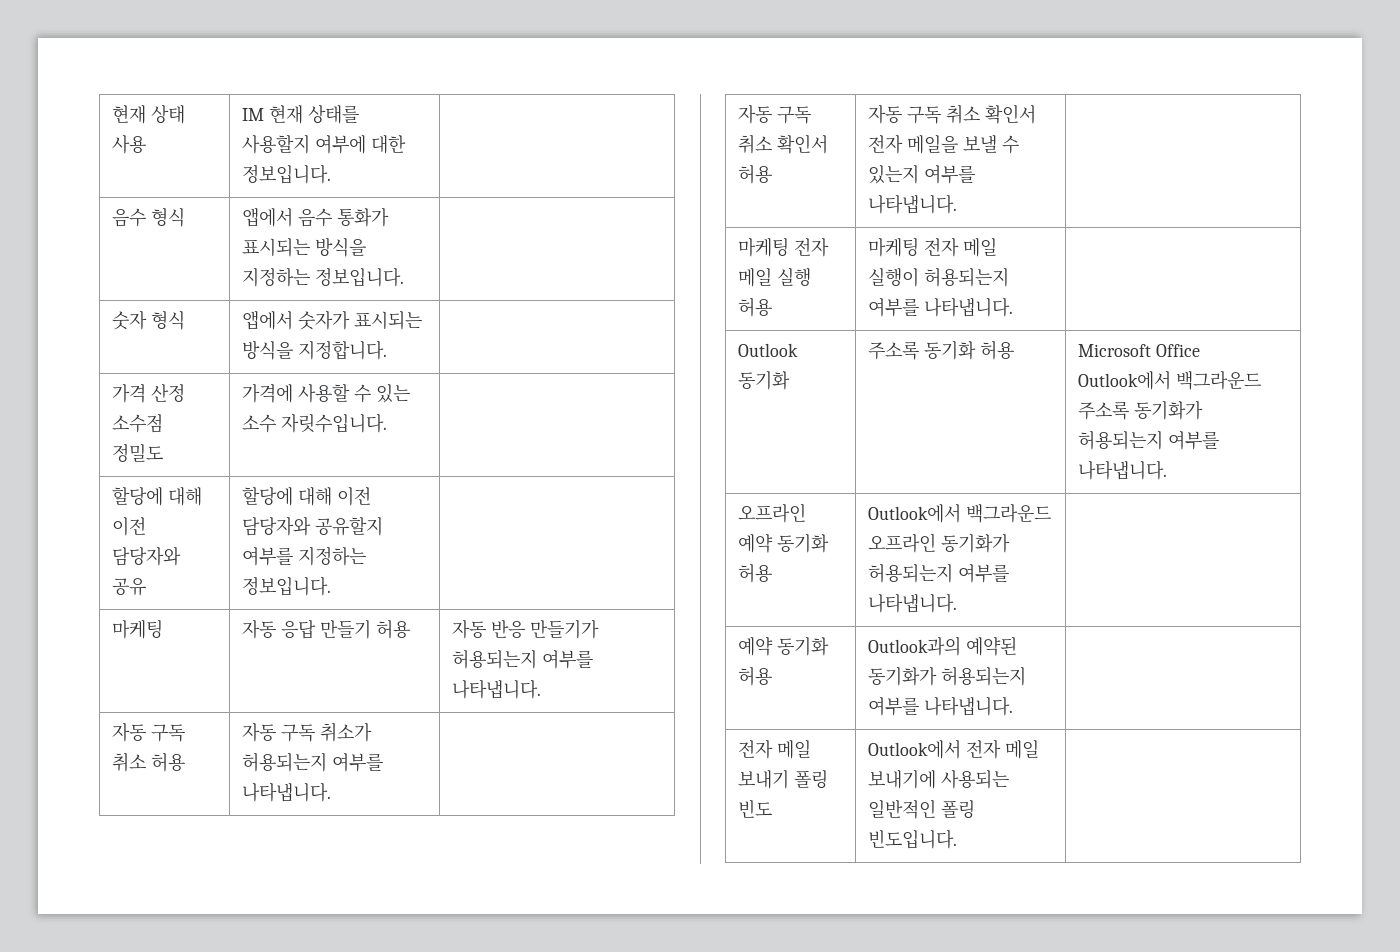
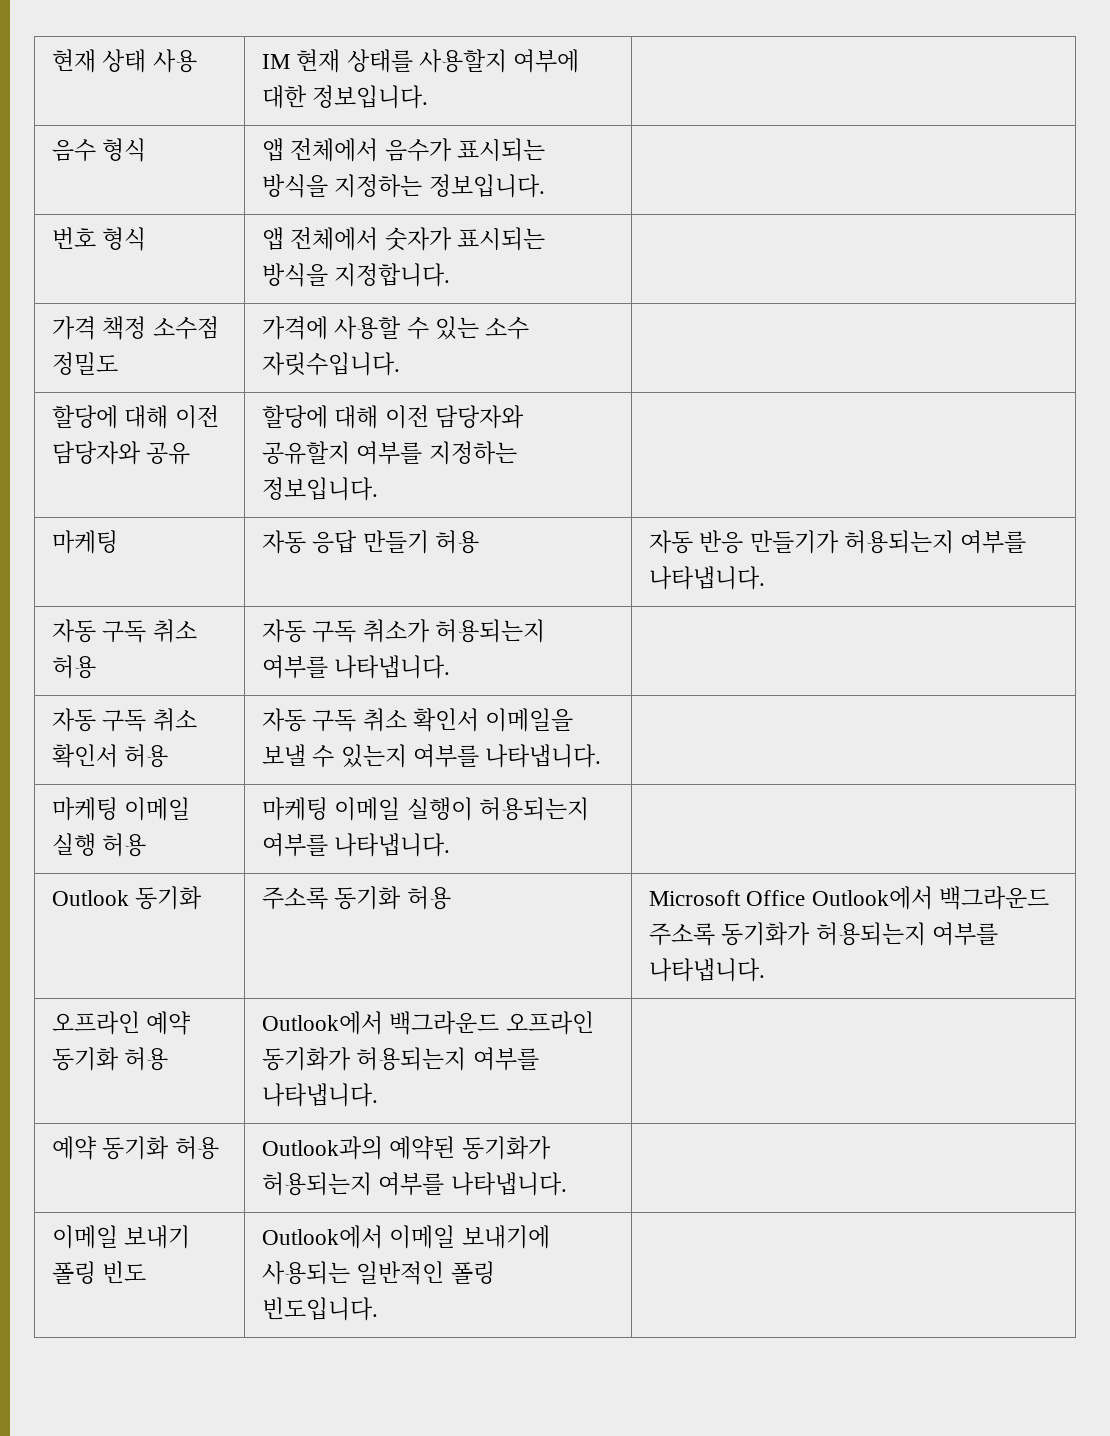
- 음수 형식 | 앱에서 음수 통화가 표시되는 방식을 지정하는 정보입니다. |
+ 음수 형식 | 앱 전체에서 음수가 표시되는 방식을 지정하는 정보입니다. |
- 숫자 형식 | 앱에서 숫자가 표시되는 방식을 지정합니다. |
+ 번호 형식 | 앱 전체에서 숫자가 표시되는 방식을 지정합니다. |
- 가격 산정 소수점 정밀도 | 가격에 사용할 수 있는 소수 자릿수입니다. |
+ 가격 책정 소수점 정밀도 | 가격에 사용할 수 있는 소수 자릿수입니다. |
- 자동 구독 취소 확인서 허용 | 자동 구독 취소 확인서 전자 메일을 보낼 수 있는지 여부를 나타냅니다. |
+ 자동 구독 취소 확인서 허용 | 자동 구독 취소 확인서 이메일을 보낼 수 있는지 여부를 나타냅니다. |
- 마케팅 전자 메일 실행 허용 | 마케팅 전자 메일 실행이 허용되는지 여부를 나타냅니다. |
+ 마케팅 이메일 실행 허용 | 마케팅 이메일 실행이 허용되는지 여부를 나타냅니다. |
- 전자 메일 보내기 폴링 빈도 | Outlook에서 전자 메일 보내기에 사용되는 일반적인 폴링 빈도입니다. |
+ 이메일 보내기 폴링 빈도 | Outlook에서 이메일 보내기에 사용되는 일반적인 폴링 빈도입니다. |

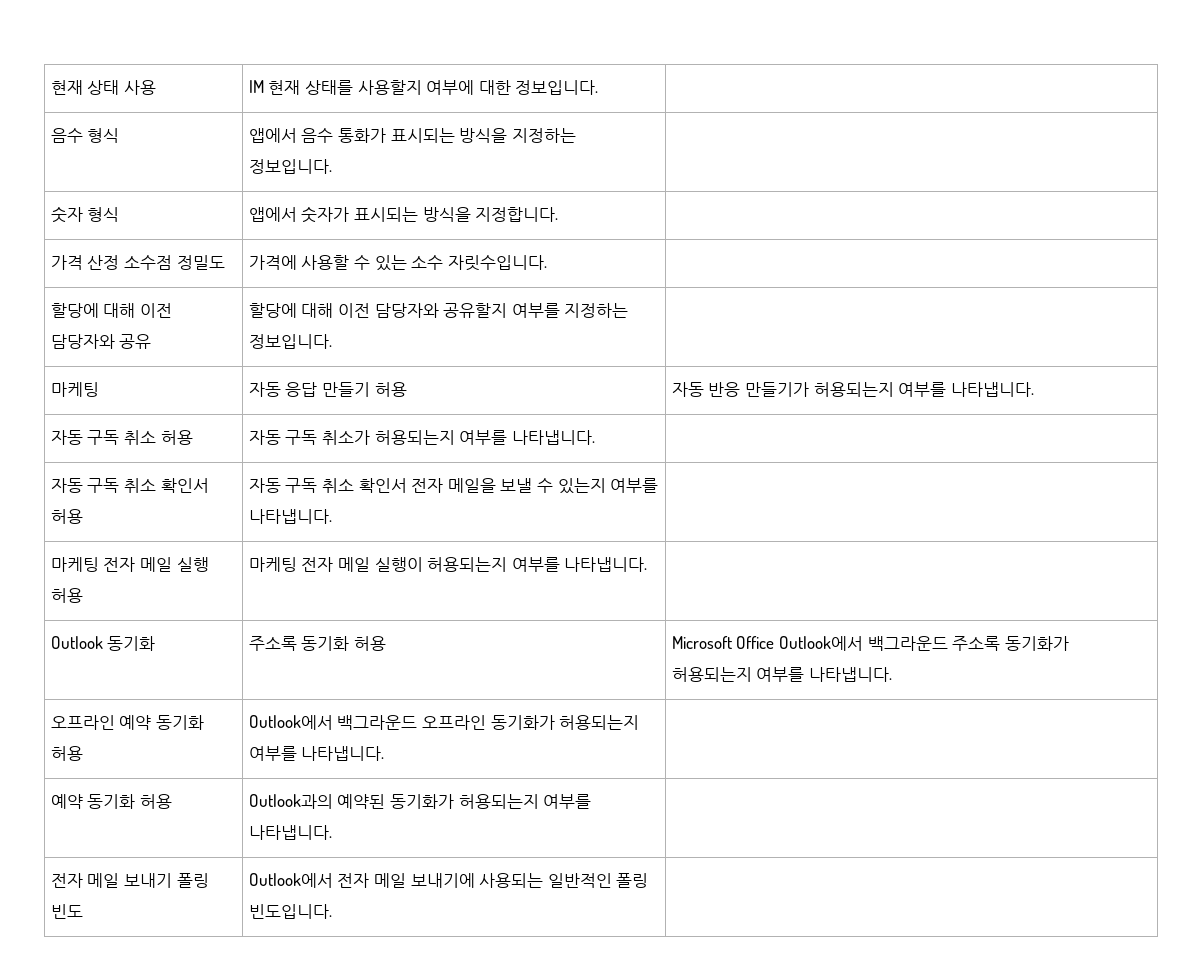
- 음수 형식 | 앱 전체에서 음수가 표시되는 방식을 지정하는 정보입니다. |
+ 음수 형식 | 앱에서 음수 통화가 표시되는 방식을 지정하는 정보입니다. |
- 번호 형식 | 앱 전체에서 숫자가 표시되는 방식을 지정합니다. |
+ 숫자 형식 | 앱에서 숫자가 표시되는 방식을 지정합니다. |
- 가격 책정 소수점 정밀도 | 가격에 사용할 수 있는 소수 자릿수입니다. |
+ 가격 산정 소수점 정밀도 | 가격에 사용할 수 있는 소수 자릿수입니다. |
- 자동 구독 취소 확인서 허용 | 자동 구독 취소 확인서 이메일을 보낼 수 있는지 여부를 나타냅니다. |
+ 자동 구독 취소 확인서 허용 | 자동 구독 취소 확인서 전자 메일을 보낼 수 있는지 여부를 나타냅니다. |
- 마케팅 이메일 실행 허용 | 마케팅 이메일 실행이 허용되는지 여부를 나타냅니다. |
+ 마케팅 전자 메일 실행 허용 | 마케팅 전자 메일 실행이 허용되는지 여부를 나타냅니다. |
- 이메일 보내기 폴링 빈도 | Outlook에서 이메일 보내기에 사용되는 일반적인 폴링 빈도입니다. |
+ 전자 메일 보내기 폴링 빈도 | Outlook에서 전자 메일 보내기에 사용되는 일반적인 폴링 빈도입니다. |

